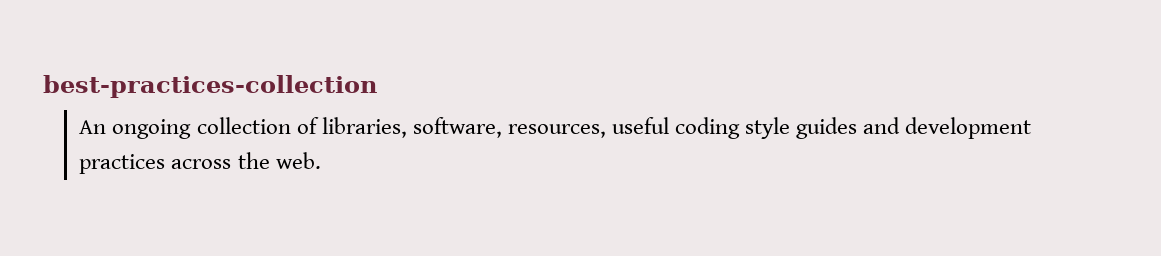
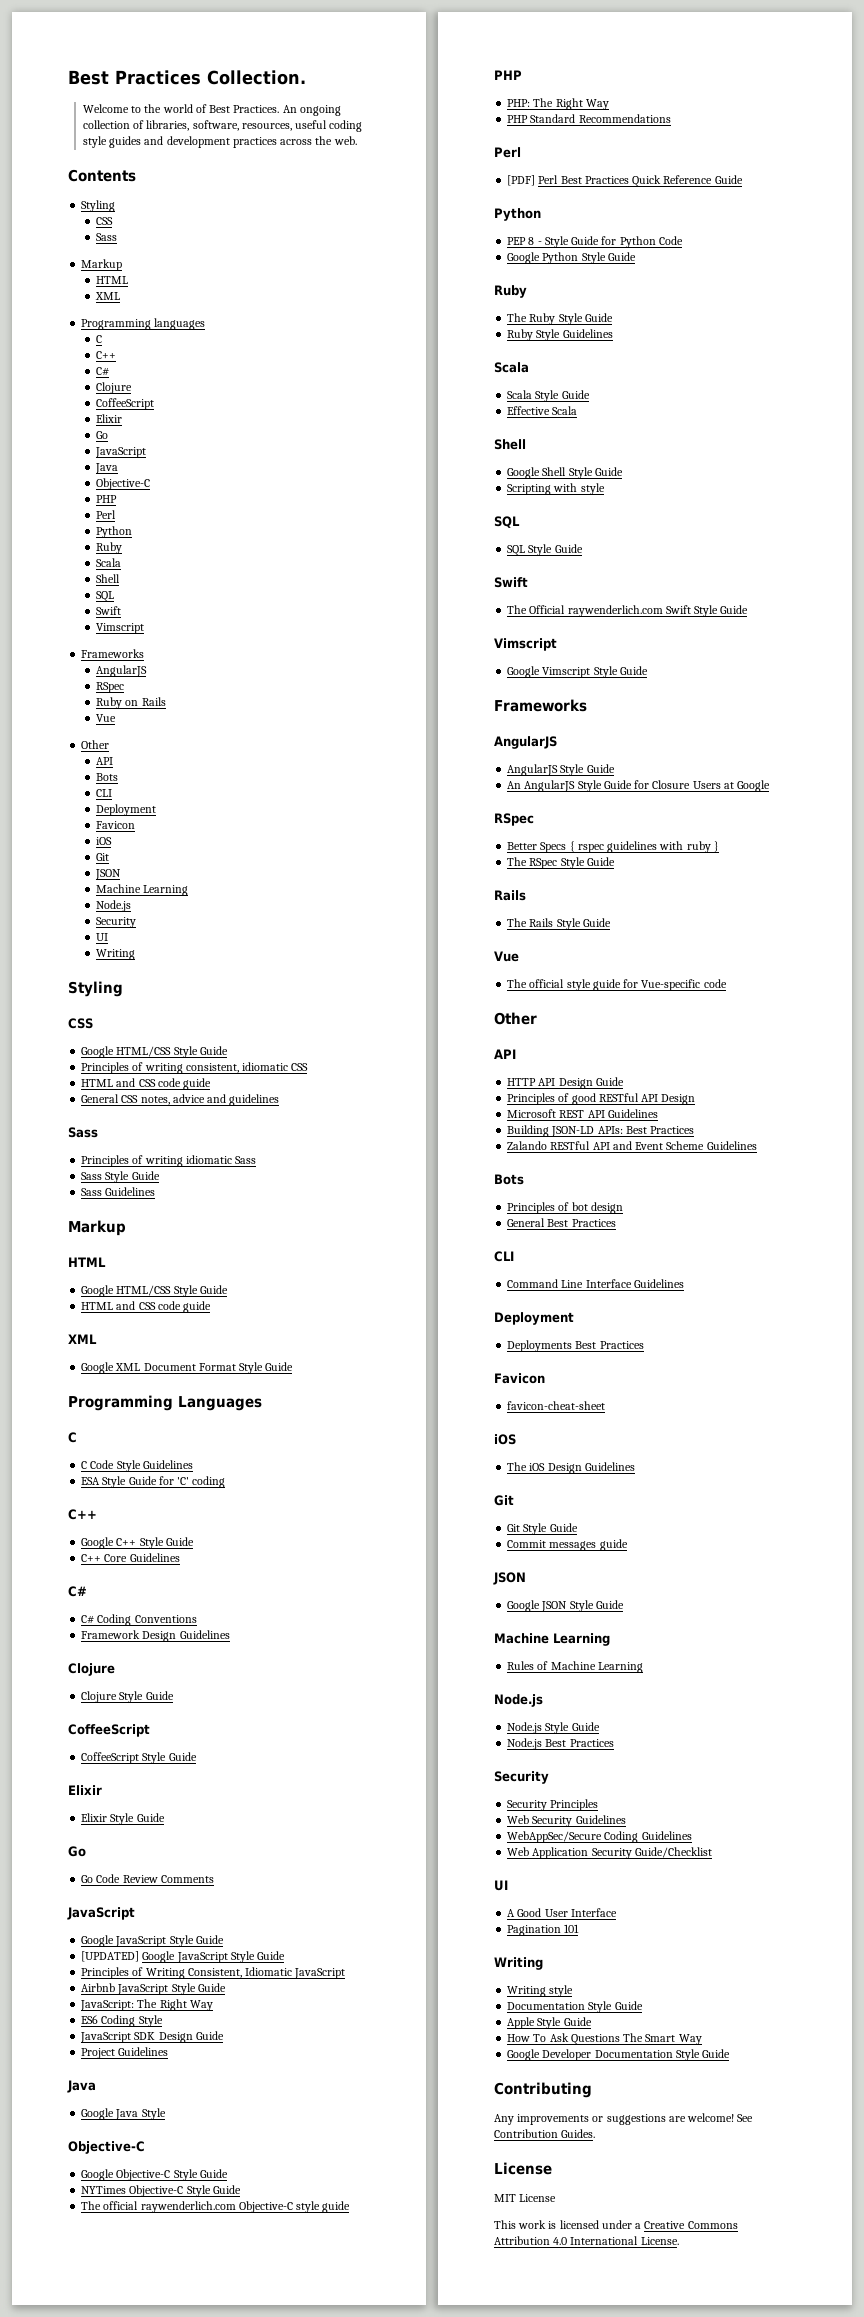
- best-practices-collection
- An ongoing collection of libraries, software, resources, useful coding style guides and development practices across the web.
+ Best Practices Collection.
+ Welcome to the world of Best Practices. An ongoing collection of libraries, software, resources, useful coding style guides and development practices across the web.
+ Contents
+ Styling
+ CSS
+ Sass
+ Markup
+ HTML
+ XML
+ Programming languages
+ C
+ C++
+ C#
+ Clojure
+ CoffeeScript
+ Elixir
+ Go
+ JavaScript
+ Java
+ Objective-C
+ PHP
+ Perl
+ Python
+ Ruby
+ Scala
+ Shell
+ SQL
+ Swift
+ Vimscript
+ Frameworks
+ AngularJS
+ RSpec
+ Ruby on Rails
+ Vue
+ Other
+ API
+ Bots
+ CLI
+ Deployment
+ Favicon
+ iOS
+ Git
+ JSON
+ Machine Learning
+ Node.js
+ Security
+ UI
+ Writing
+ Styling
+ CSS
+ Google HTML/CSS Style Guide
+ Principles of writing consistent, idiomatic CSS
+ HTML and CSS code guide
+ General CSS notes, advice and guidelines
+ Sass
+ Principles of writing idiomatic Sass
+ Sass Style Guide
+ Sass Guidelines
+ Markup
+ HTML
+ Google HTML/CSS Style Guide
+ HTML and CSS code guide
+ XML
+ Google XML Document Format Style Guide
+ Programming Languages
+ C
+ C Code Style Guidelines
+ ESA Style Guide for 'C' coding
+ C++
+ Google C++ Style Guide
+ C++ Core Guidelines
+ C#
+ C# Coding Conventions
+ Framework Design Guidelines
+ Clojure
+ Clojure Style Guide
+ CoffeeScript
+ CoffeeScript Style Guide
+ Elixir
+ Elixir Style Guide
+ Go
+ Go Code Review Comments
+ JavaScript
+ Google JavaScript Style Guide
+ [UPDATED] Google JavaScript Style Guide
+ Principles of Writing Consistent, Idiomatic JavaScript
+ Airbnb JavaScript Style Guide
+ JavaScript: The Right Way
+ ES6 Coding Style
+ JavaScript SDK Design Guide
+ Project Guidelines
+ Java
+ Google Java Style
+ Objective-C
+ Google Objective-C Style Guide
+ NYTimes Objective-C Style Guide
+ The official raywenderlich.com Objective-C style guide
+ PHP
+ PHP: The Right Way
+ PHP Standard Recommendations
+ Perl
+ [PDF] Perl Best Practices Quick Reference Guide
+ Python
+ PEP 8 - Style Guide for Python Code
+ Google Python Style Guide
+ Ruby
+ The Ruby Style Guide
+ Ruby Style Guidelines
+ Scala
+ Scala Style Guide
+ Effective Scala
+ Shell
+ Google Shell Style Guide
+ Scripting with style
+ SQL
+ SQL Style Guide
+ Swift
+ The Official raywenderlich.com Swift Style Guide
+ Vimscript
+ Google Vimscript Style Guide
+ Frameworks
+ AngularJS
+ AngularJS Style Guide
+ An AngularJS Style Guide for Closure Users at Google
+ RSpec
+ Better Specs { rspec guidelines with ruby }
+ The RSpec Style Guide
+ Rails
+ The Rails Style Guide
+ Vue
+ The official style guide for Vue-specific code
+ Other
+ API
+ HTTP API Design Guide
+ Principles of good RESTful API Design
+ Microsoft REST API Guidelines
+ Building JSON-LD APIs: Best Practices
+ Zalando RESTful API and Event Scheme Guidelines
+ Bots
+ Principles of bot design
+ General Best Practices
+ CLI
+ Command Line Interface Guidelines
+ Deployment
+ Deployments Best Practices
+ Favicon
+ favicon-cheat-sheet
+ iOS
+ The iOS Design Guidelines
+ Git
+ Git Style Guide
+ Commit messages guide
+ JSON
+ Google JSON Style Guide
+ Machine Learning
+ Rules of Machine Learning
+ Node.js
+ Node.js Style Guide
+ Node.js Best Practices
+ Security
+ Security Principles
+ Web Security Guidelines
+ WebAppSec/Secure Coding Guidelines
+ Web Application Security Guide/Checklist
+ UI
+ A Good User Interface
+ Pagination 101
+ Writing
+ Writing style
+ Documentation Style Guide
+ Apple Style Guide
+ How To Ask Questions The Smart Way
+ Google Developer Documentation Style Guide
+ Contributing
+ Any improvements or suggestions are welcome! See Contribution Guides.
+ License
+ MIT License
+ This work is licensed under a Creative Commons Attribution 4.0 International License.

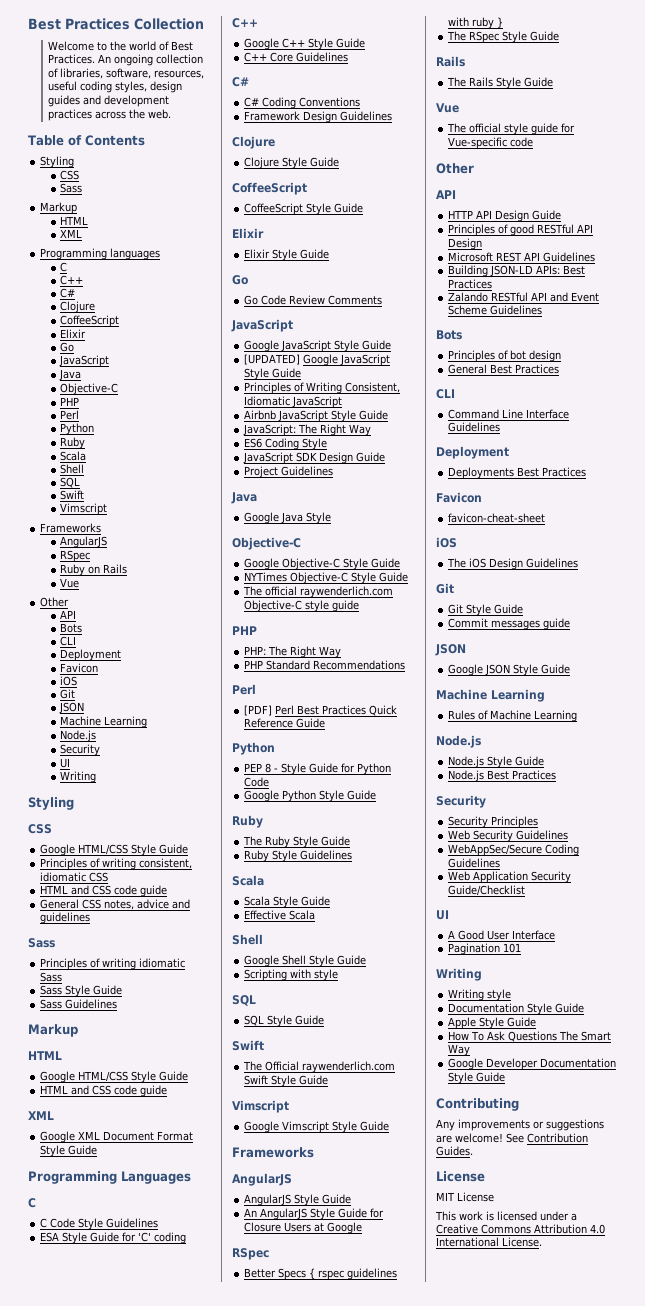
- Best Practices Collection.
+ Best Practices Collection
- An ongoing collection of libraries, software, resources, useful coding style guides and development practices across the web.
+ An ongoing collection of libraries, software, resources, useful coding styles, design guides and development practices across the web.
- Contents
+ Table of Contents

